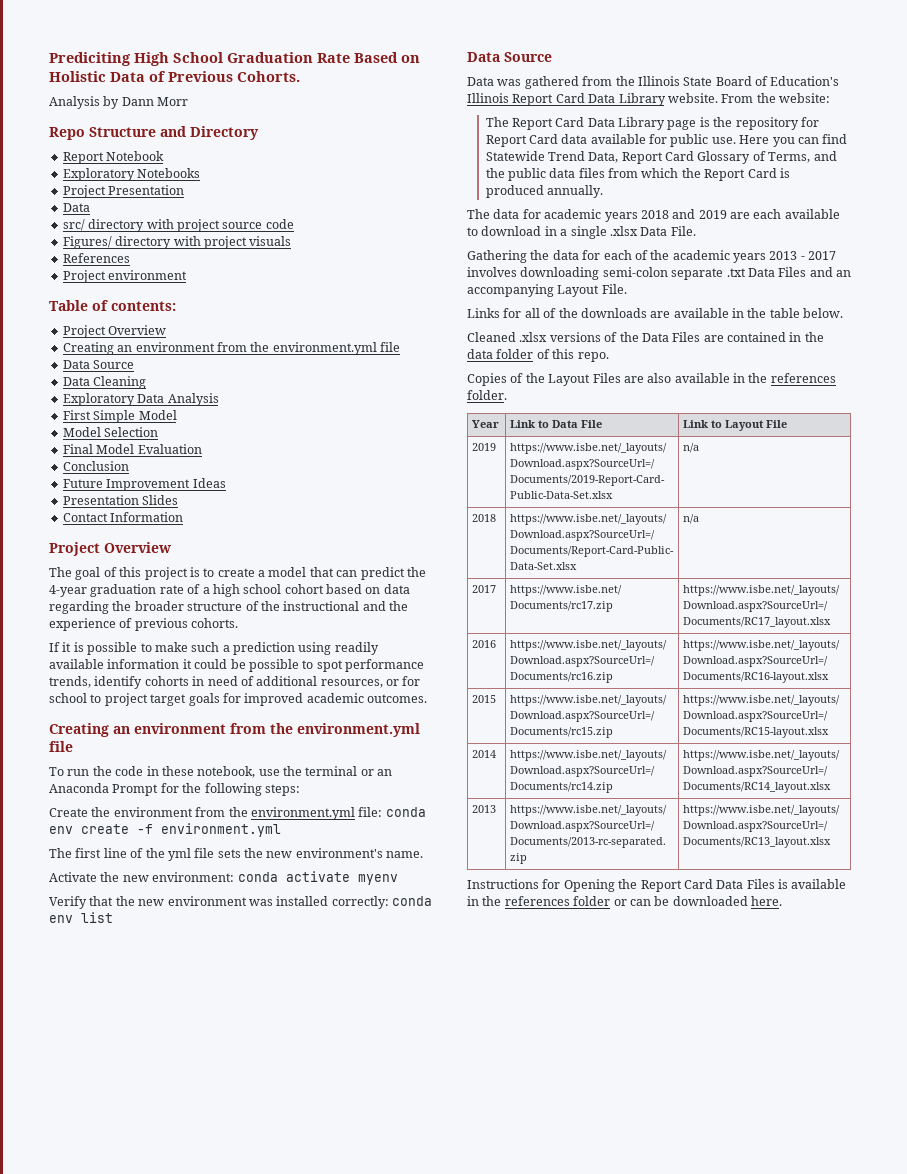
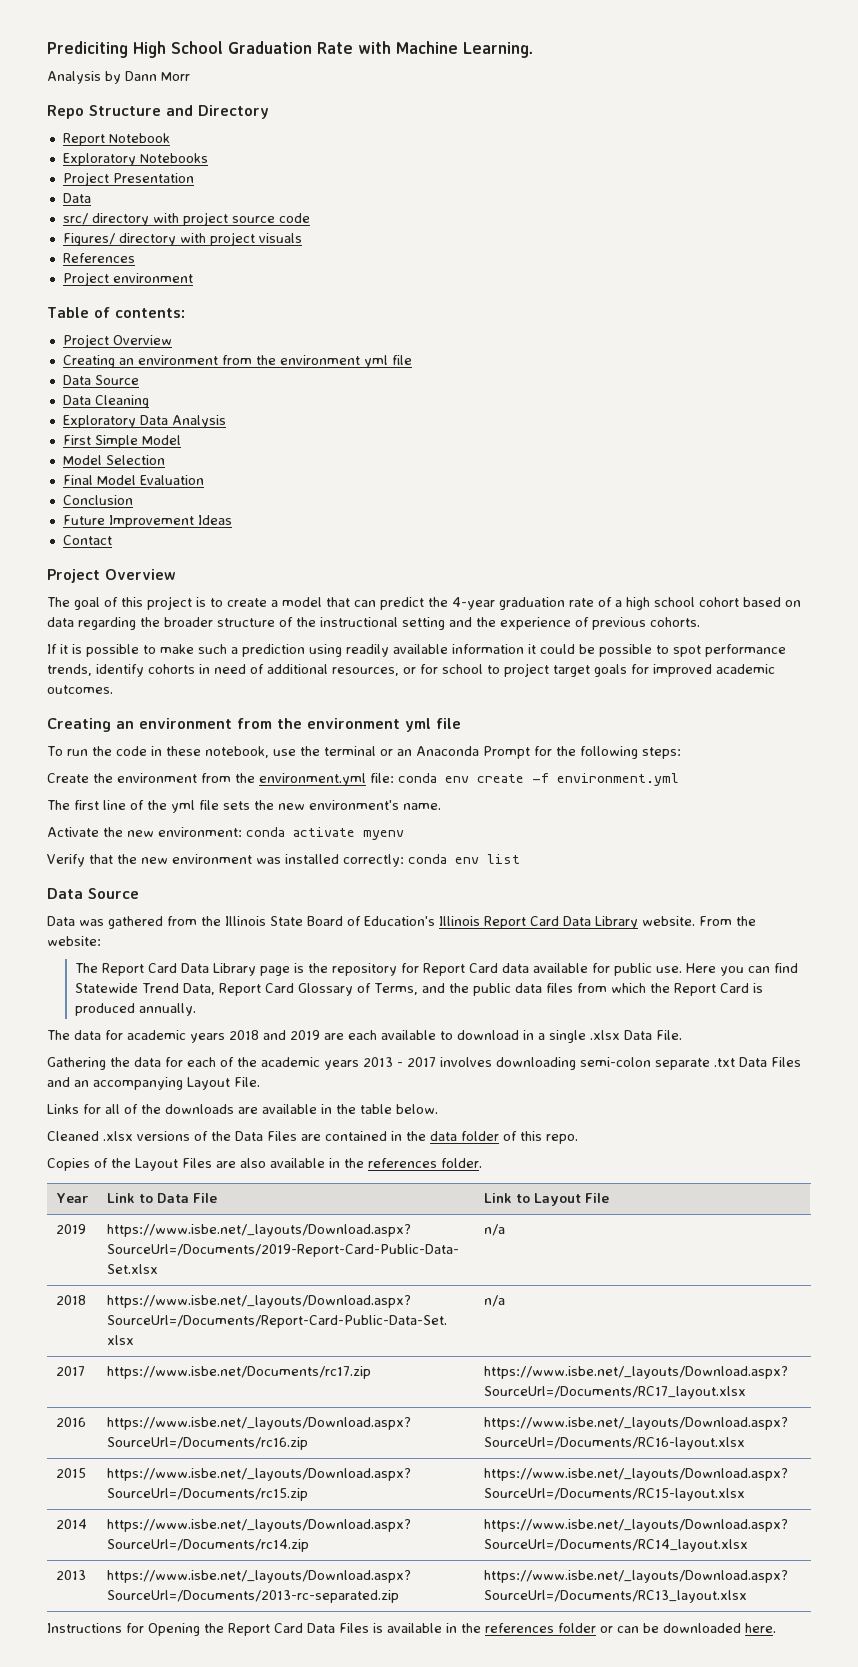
- Prediciting High School Graduation Rate Based on Holistic Data of Previous Cohorts.
+ Prediciting High School Graduation Rate with Machine Learning.
  Table of contents:
  Project Overview
- Creating an environment from the environment.yml file
+ Creating an environment from the environment yml file
- Presentation Slides
- Contact Information
+ Contact
- The goal of this project is to create a model that can predict the 4-year graduation rate of a high school cohort based on data regarding the broader structure of the instructional and the experience of previous cohorts.
+ The goal of this project is to create a model that can predict the 4-year graduation rate of a high school cohort based on data regarding the broader structure of the instructional setting and the experience of previous cohorts.
  If it is possible to make such a prediction using readily available information it could be possible to spot performance trends, identify cohorts in need of additional resources, or for school to project target goals for improved academic outcomes.
- Creating an environment from the environment.yml file
+ Creating an environment from the environment yml file

